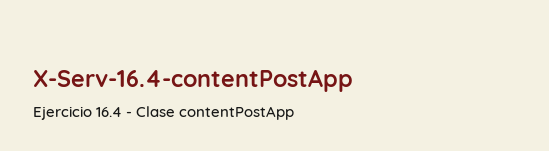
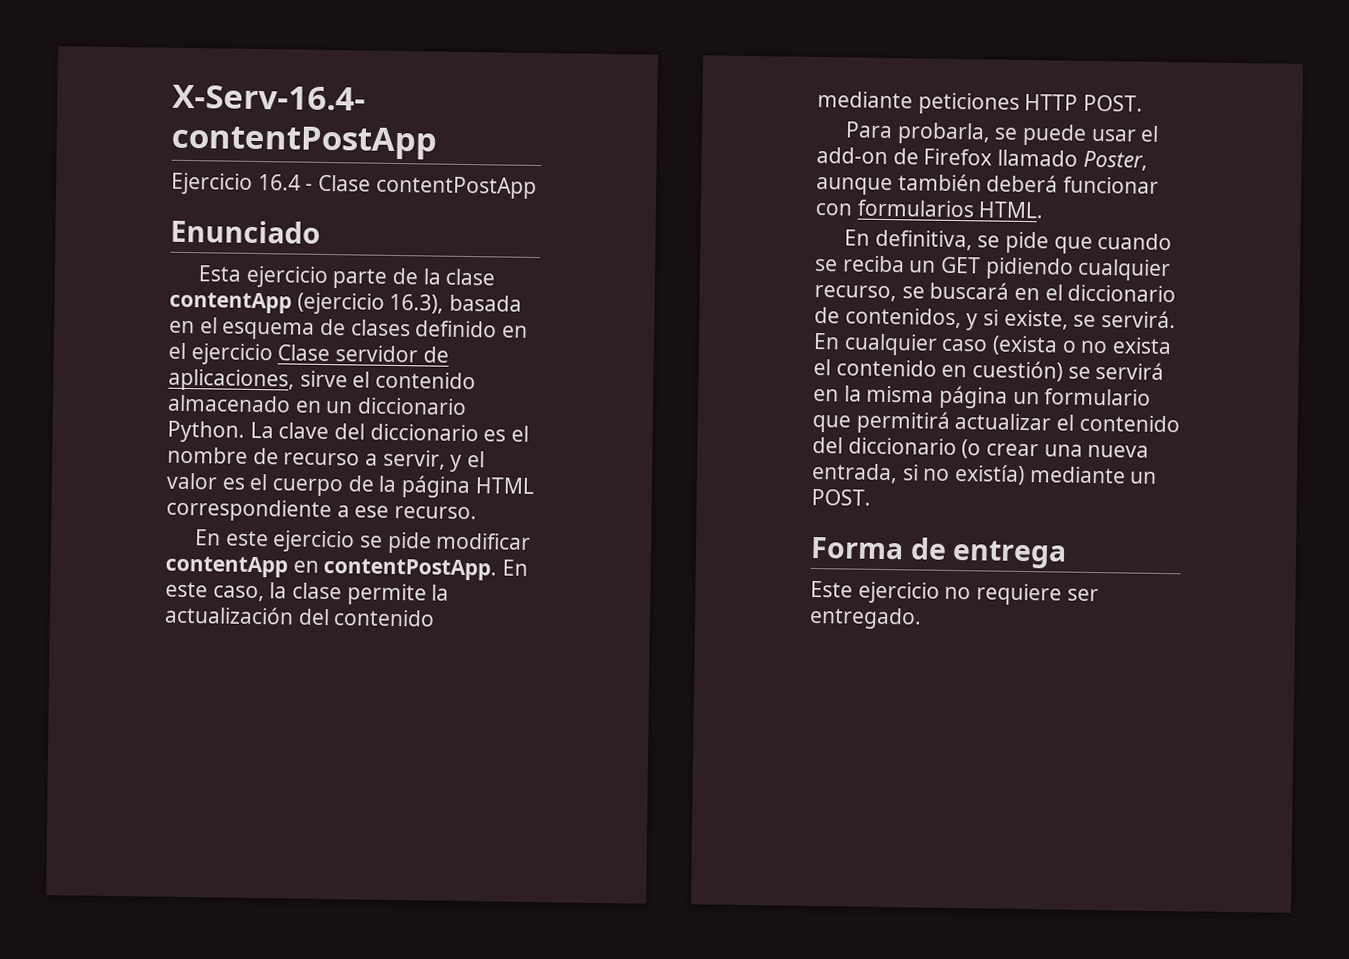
+ Enunciado
+ Esta ejercicio parte de la clase contentApp (ejercicio 16.3), basada en el esquema de clases definido en el ejercicio Clase servidor de aplicaciones, sirve el contenido almacenado en un diccionario Python. La clave del diccionario es el nombre de recurso a servir, y el valor es el cuerpo de la página HTML correspondiente a ese recurso.
+ En este ejercicio se pide modificar contentApp en contentPostApp. En este caso, la clase permite la actualización del contenido mediante peticiones HTTP POST.
+ Para probarla, se puede usar el add-on de Firefox llamado Poster, aunque también deberá funcionar con formularios HTML.
+ En definitiva, se pide que cuando se reciba un GET pidiendo cualquier recurso, se buscará en el diccionario de contenidos, y si existe, se servirá. En cualquier caso (exista o no exista el contenido en cuestión) se servirá en la misma página un formulario que permitirá actualizar el contenido del diccionario (o crear una nueva entrada, si no existía) mediante un POST.
+ Forma de entrega
+ Este ejercicio no requiere ser entregado.

